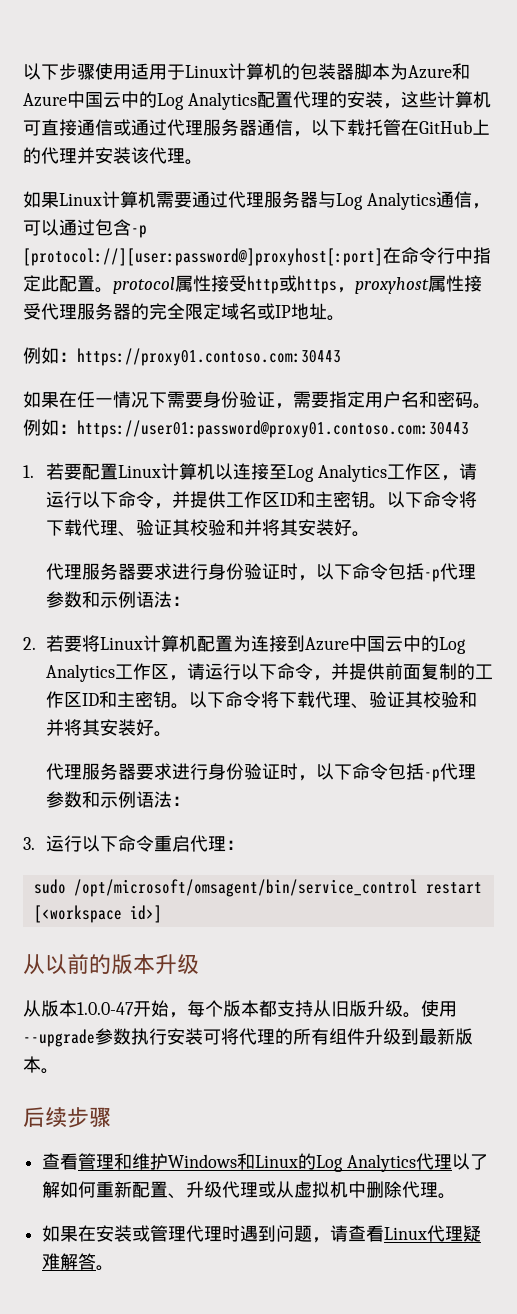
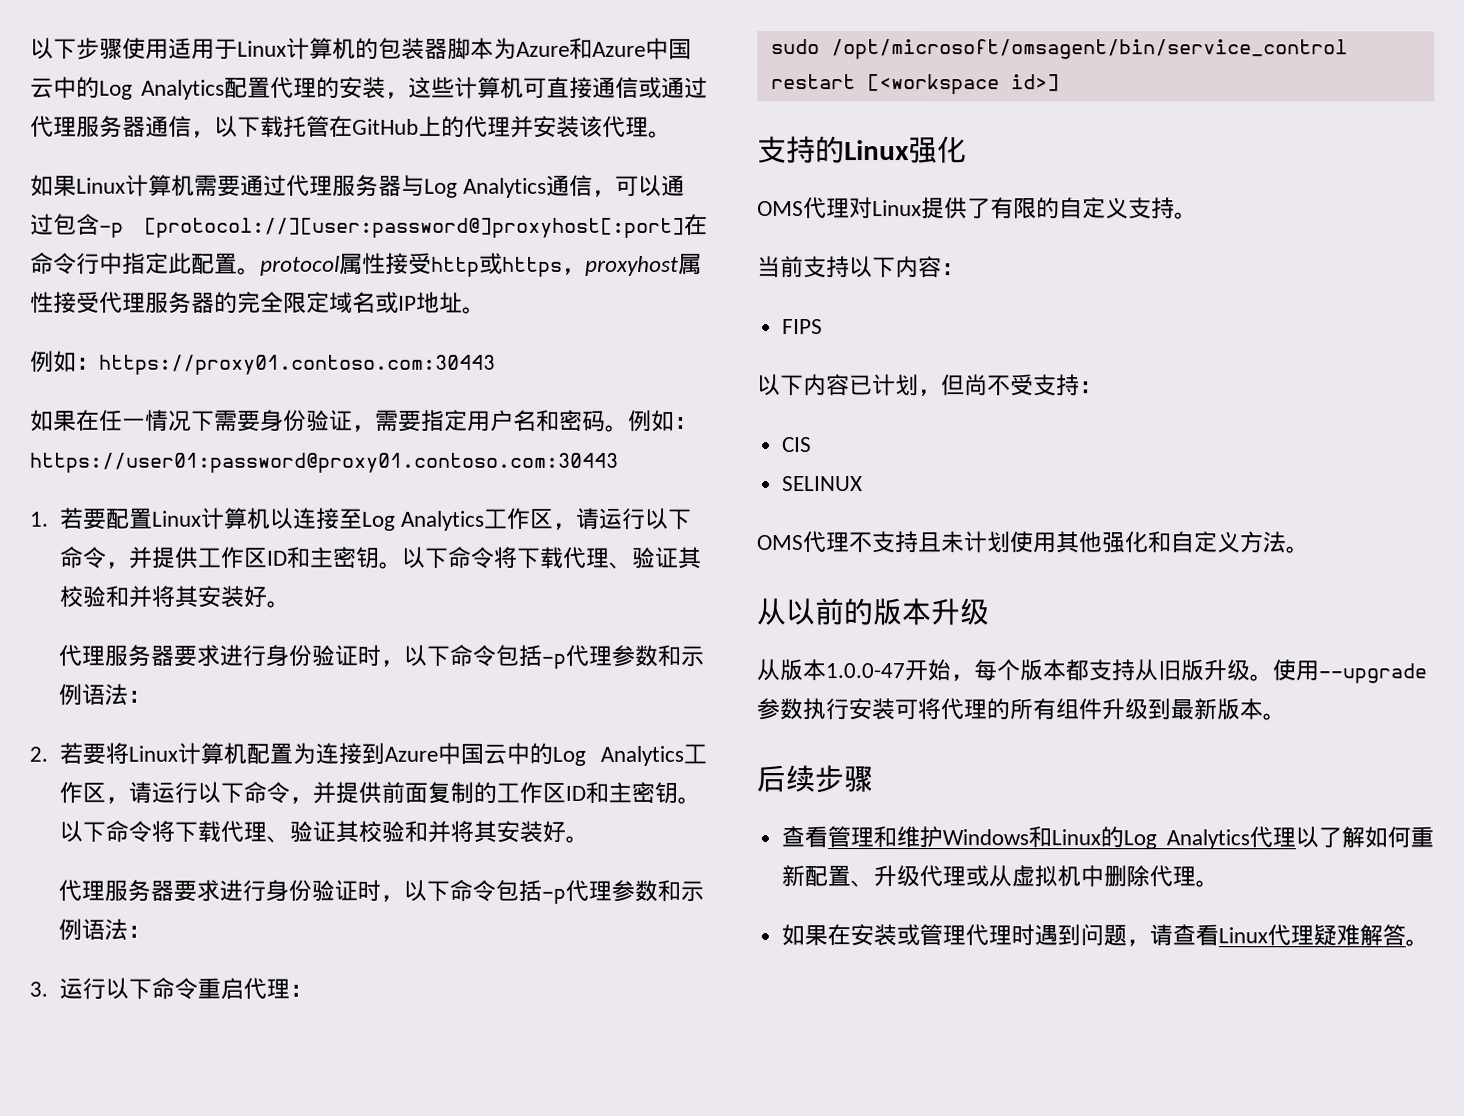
+ 支持的Linux强化
+ OMS代理对Linux提供了有限的自定义支持。
+ 当前支持以下内容：
+ FIPS
+ 以下内容已计划，但尚不受支持：
+ CIS
+ SELINUX
+ OMS代理不支持且未计划使用其他强化和自定义方法。

